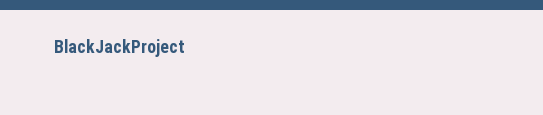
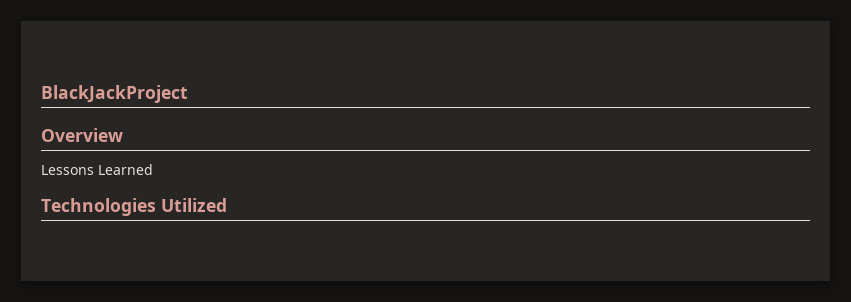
+ Overview
+ Lessons Learned
+ Technologies Utilized

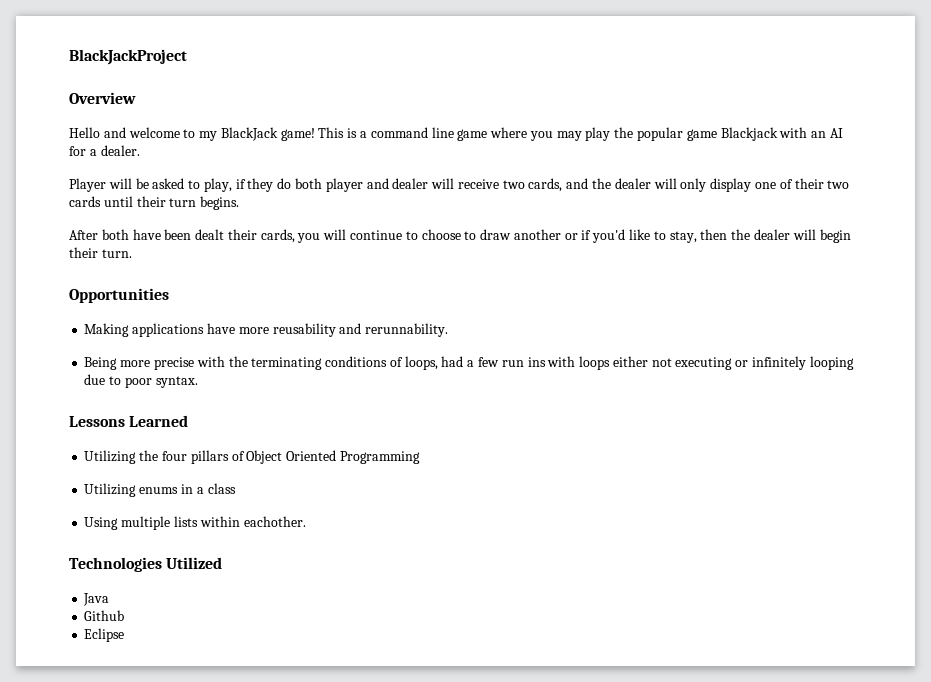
+ Hello and welcome to my BlackJack game! This is a command line game where you may play the popular game Blackjack with an AI for a dealer.
+ Player will be asked to play, if they do both player and dealer will receive two cards, and the dealer will only display one of their two cards until their turn begins.
+ After both have been dealt their cards, you will continue to choose to draw another or if you'd like to stay, then the dealer will begin their turn.
+ Opportunities
+ Making applications have more reusability and rerunnability.
+ Being more precise with the terminating conditions of loops, had a few run ins with loops either not executing or infinitely looping due to poor syntax.
  Lessons Learned
+ Utilizing the four pillars of Object Oriented Programming
+ Utilizing enums in a class
+ Using multiple lists within eachother.
+ Java
+ Github
+ Eclipse

